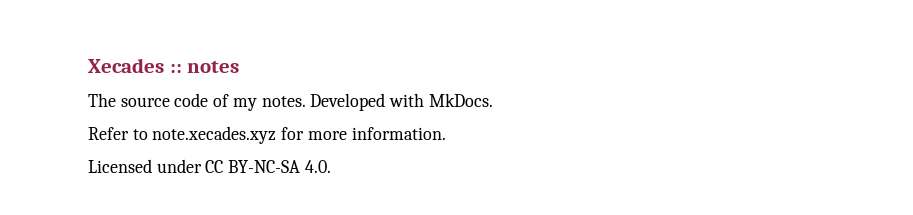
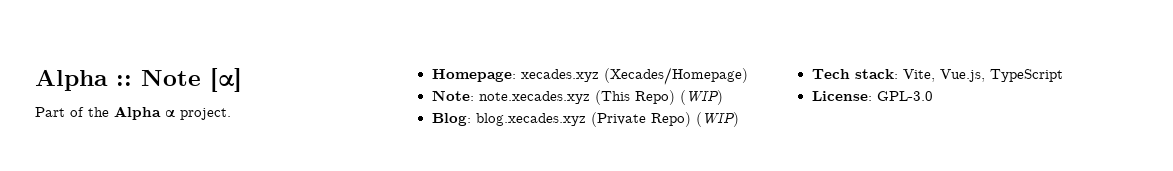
- Xecades :: notes
- The source code of my notes. Developed with MkDocs.
- Refer to note.xecades.xyz for more information.
- Licensed under CC BY-NC-SA 4.0.
+ Alpha :: Note [α]
+ Part of the Alpha α project.
+ Homepage: xecades.xyz (Xecades/Homepage)
+ Note: note.xecades.xyz (This Repo) (WIP)
+ Blog: blog.xecades.xyz (Private Repo) (WIP)
+ Tech stack: Vite, Vue.js, TypeScript
+ License: GPL-3.0

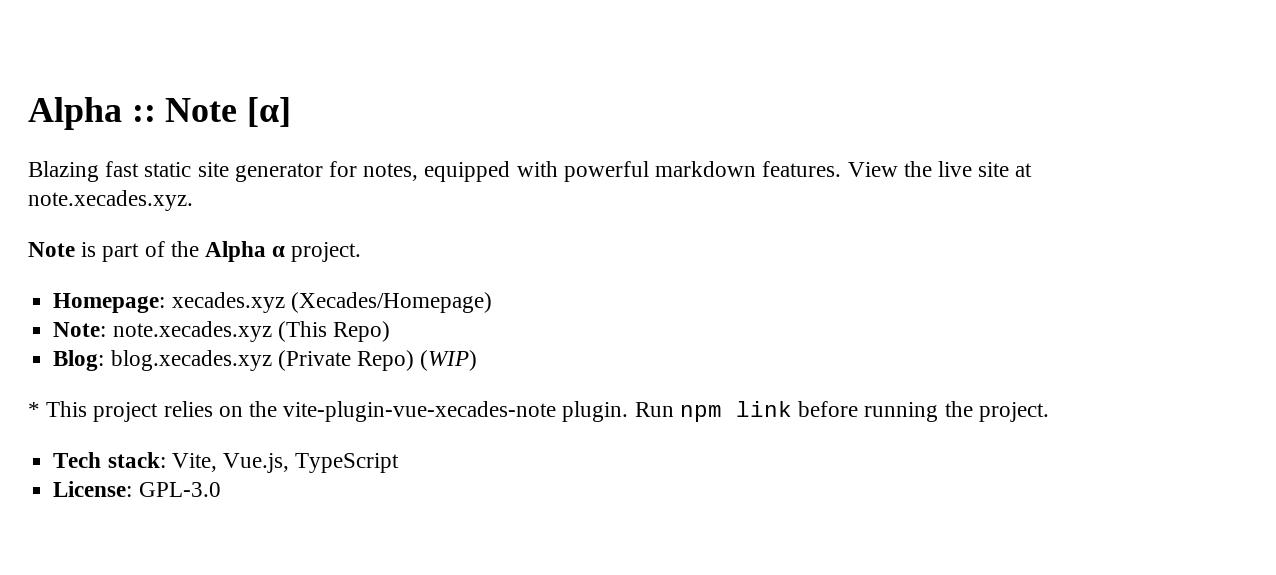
- Part of the Alpha α project.
+ Blazing fast static site generator for notes, equipped with powerful markdown features. View the live site at note.xecades.xyz.
+ Note is part of the Alpha α project.
- Note: note.xecades.xyz (This Repo) (WIP)
+ Note: note.xecades.xyz (This Repo)
+ * This project relies on the vite-plugin-vue-xecades-note plugin. Run npm link before running the project.

